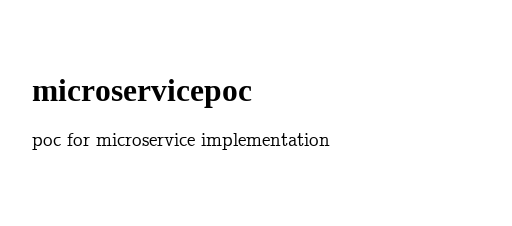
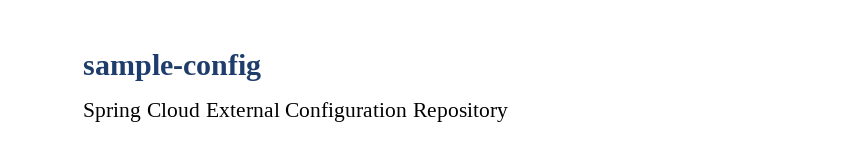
- microservicepoc
- poc for microservice implementation
+ sample-config
+ Spring Cloud External Configuration Repository

